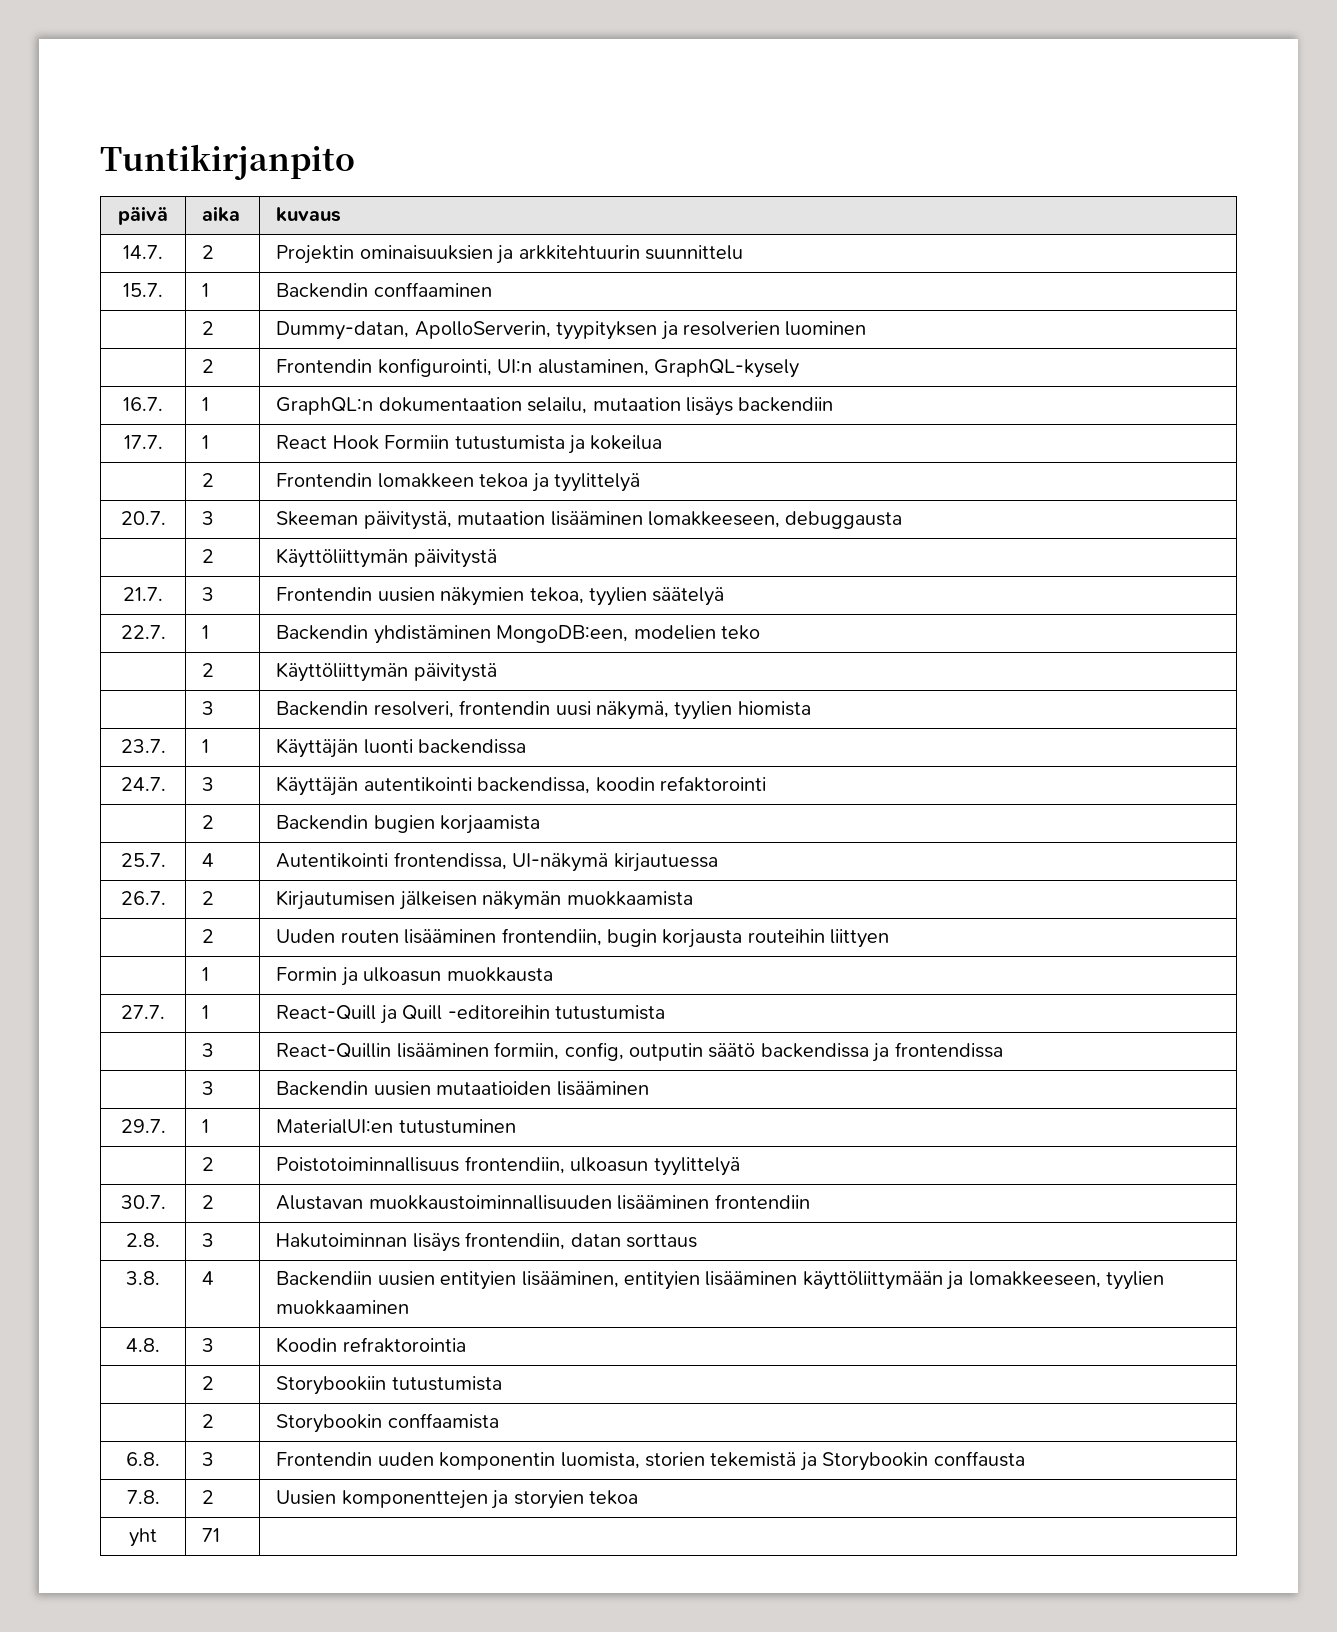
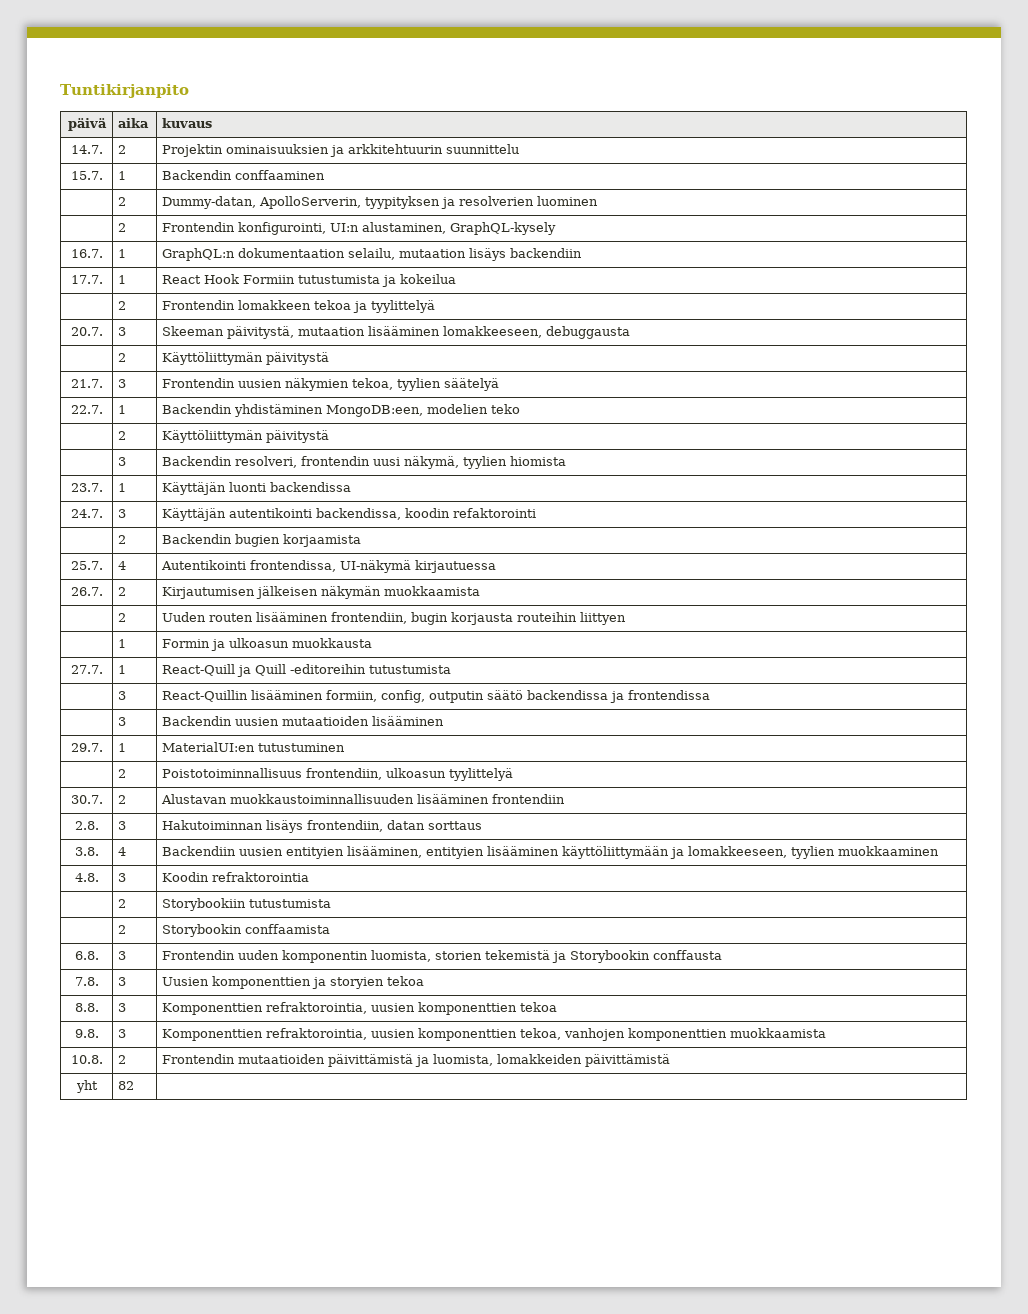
- 7.8. | 2 | Uusien komponenttejen ja storyien tekoa
+ 7.8. | 3 | Uusien komponenttien ja storyien tekoa
+ 8.8. | 3 | Komponenttien refraktorointia, uusien komponenttien tekoa
+ 9.8. | 3 | Komponenttien refraktorointia, uusien komponenttien tekoa, vanhojen komponenttien muokkaamista
+ 10.8. | 2 | Frontendin mutaatioiden päivittämistä ja luomista, lomakkeiden päivittämistä
- yht | 71 |
+ yht | 82 |

